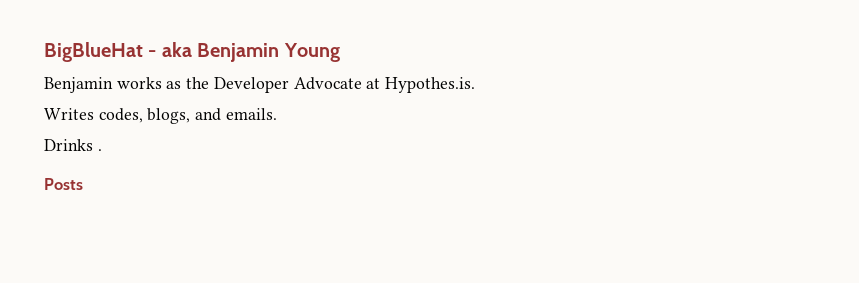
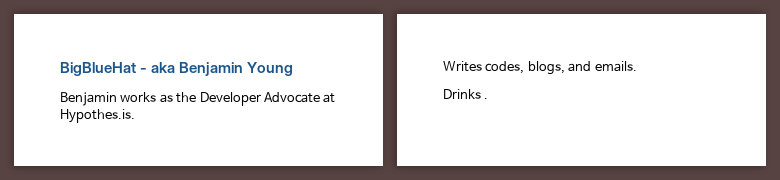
- Posts

